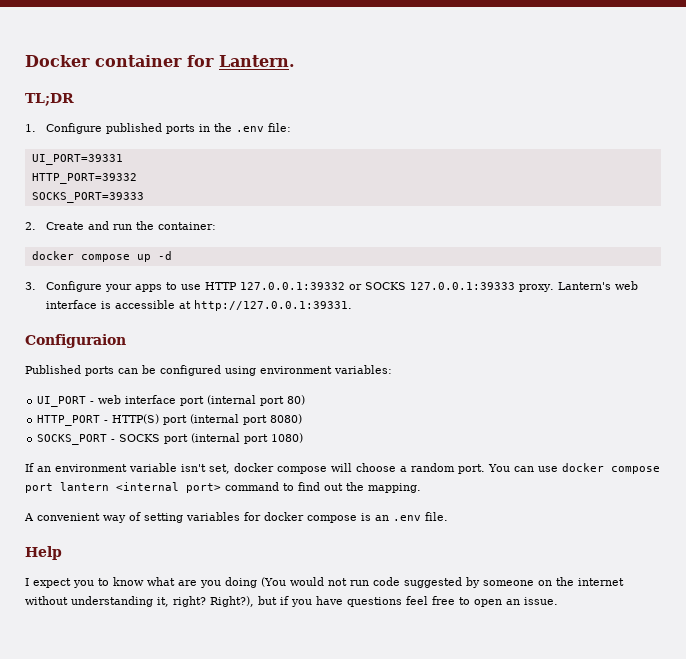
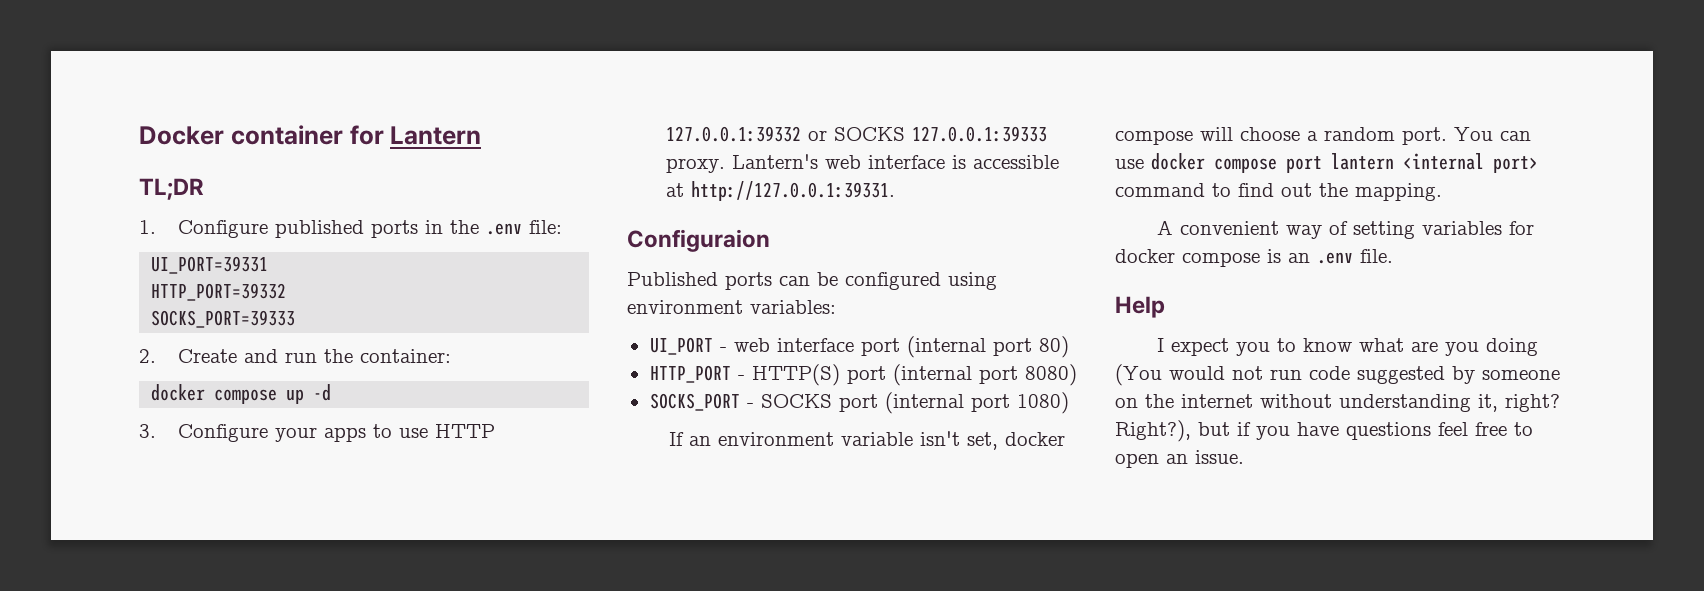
- Docker container for Lantern.
+ Docker container for Lantern

